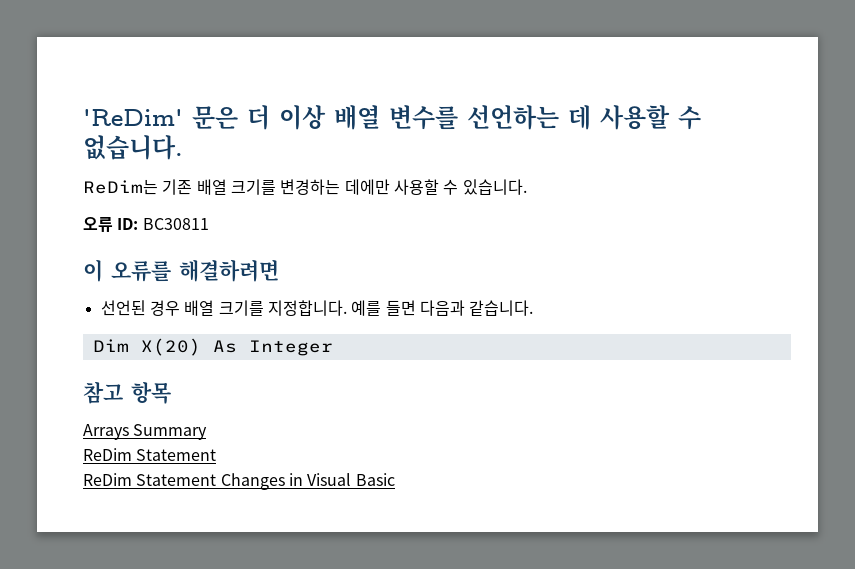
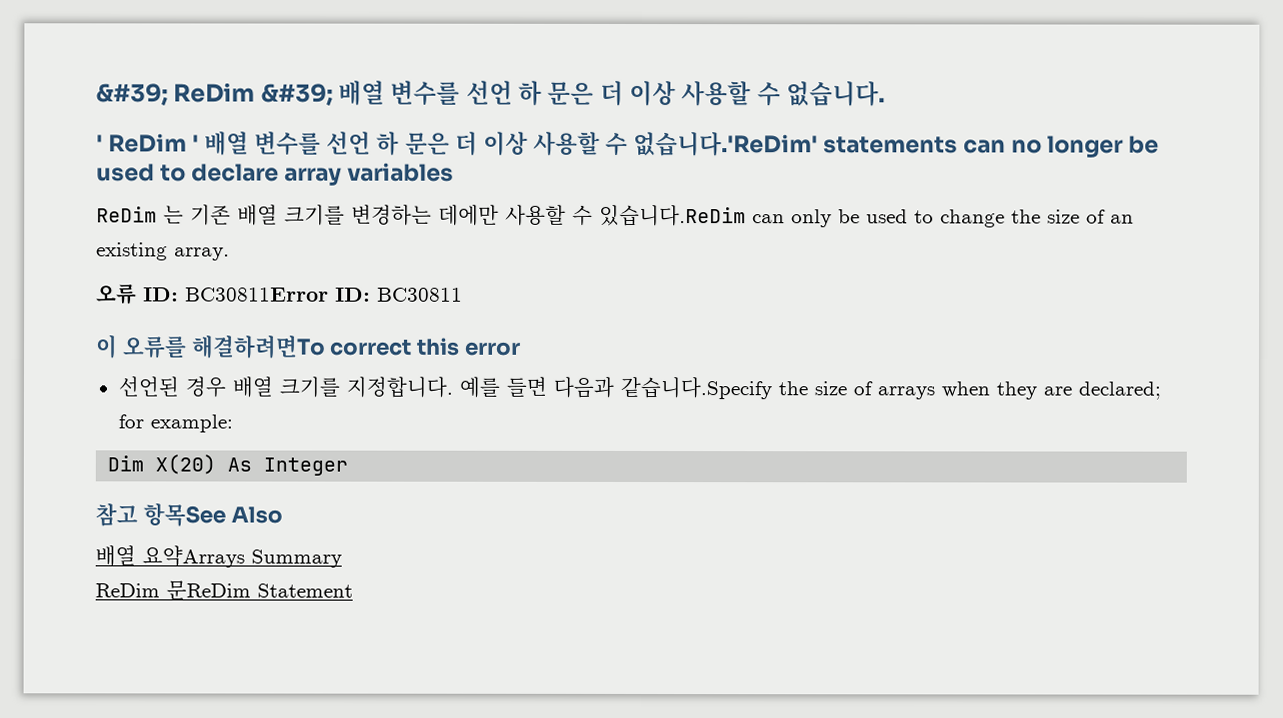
- 'ReDim' 문은 더 이상 배열 변수를 선언하는 데 사용할 수 없습니다.
- ReDim는 기존 배열 크기를 변경하는 데에만 사용할 수 있습니다.
+ &#39; ReDim &#39; 배열 변수를 선언 하 문은 더 이상 사용할 수 없습니다.
+ ' ReDim ' 배열 변수를 선언 하 문은 더 이상 사용할 수 없습니다.'ReDim' statements can no longer be used to declare array variables
+ ReDim 는 기존 배열 크기를 변경하는 데에만 사용할 수 있습니다.ReDim can only be used to change the size of an existing array.
- 오류 ID: BC30811
+ 오류 ID: BC30811Error ID: BC30811
- 이 오류를 해결하려면
+ 이 오류를 해결하려면To correct this error
- 예를 들면 다음과 같습니다.
+ 예를 들면 다음과 같습니다.Specify the size of arrays when they are declared; for example:
- 참고 항목
- Arrays Summary
- ReDim Statement
- ReDim Statement Changes in Visual Basic
+ 참고 항목See Also
+ 배열 요약Arrays Summary
+ ReDim 문ReDim Statement

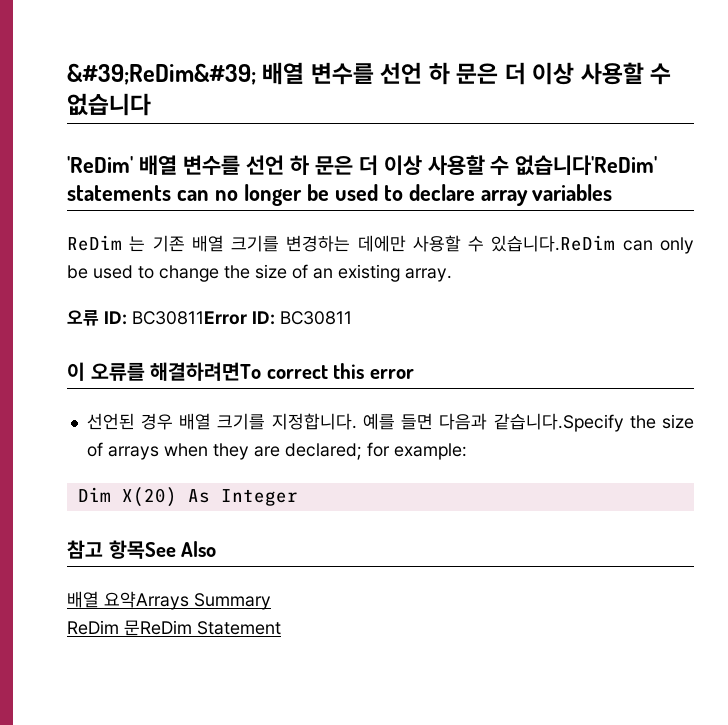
- &#39; ReDim &#39; 배열 변수를 선언 하 문은 더 이상 사용할 수 없습니다.
- ' ReDim ' 배열 변수를 선언 하 문은 더 이상 사용할 수 없습니다.'ReDim' statements can no longer be used to declare array variables
+ &#39;ReDim&#39; 배열 변수를 선언 하 문은 더 이상 사용할 수 없습니다
+ 'ReDim' 배열 변수를 선언 하 문은 더 이상 사용할 수 없습니다'ReDim' statements can no longer be used to declare array variables

